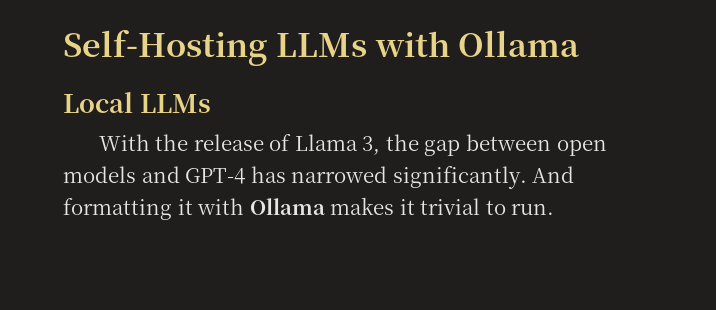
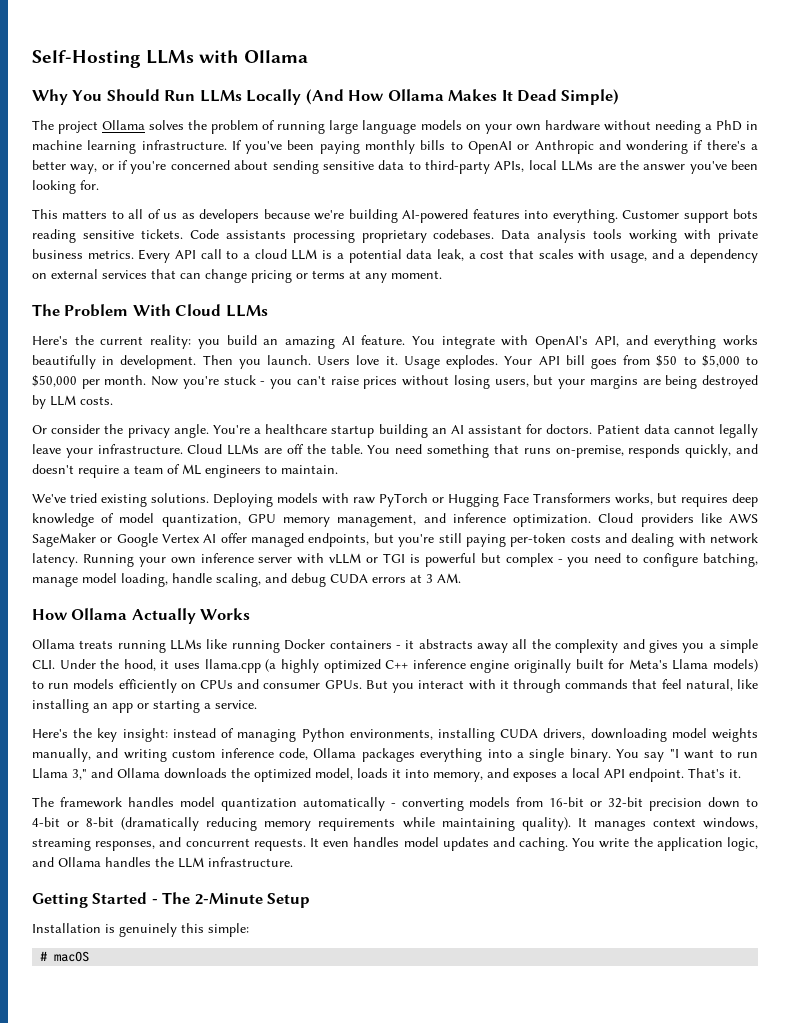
- Local LLMs
- With the release of Llama 3, the gap between open models and GPT-4 has narrowed significantly. And formatting it with Ollama makes it trivial to run.
+ Why You Should Run LLMs Locally (And How Ollama Makes It Dead Simple)
+ The project Ollama solves the problem of running large language models on your own hardware without needing a PhD in machine learning infrastructure. If you've been paying monthly bills to OpenAI or Anthropic and wondering if there's a better way, or if you're concerned about sending sensitive data to third-party APIs, local LLMs are the answer you've been looking for.
+ This matters to all of us as developers because we're building AI-powered features into everything. Customer support bots reading sensitive tickets. Code assistants processing proprietary codebases. Data analysis tools working with private business metrics. Every API call to a cloud LLM is a potential data leak, a cost that scales with usage, and a dependency on external services that can change pricing or terms at any moment.
+ The Problem With Cloud LLMs
+ Here's the current reality: you build an amazing AI feature. You integrate with OpenAI's API, and everything works beautifully in development. Then you launch. Users love it. Usage explodes. Your API bill goes from $50 to $5,000 to $50,000 per month. Now you're stuck - you can't raise prices without losing users, but your margins are being destroyed by LLM costs.
+ Or consider the privacy angle. You're a healthcare startup building an AI assistant for doctors. Patient data cannot legally leave your infrastructure. Cloud LLMs are off the table. You need something that runs on-premise, responds quickly, and doesn't require a team of ML engineers to maintain.
+ We've tried existing solutions. Deploying models with raw PyTorch or Hugging Face Transformers works, but requires deep knowledge of model quantization, GPU memory management, and inference optimization. Cloud providers like AWS SageMaker or Google Vertex AI offer managed endpoints, but you're still paying per-token costs and dealing with network latency. Running your own inference server with vLLM or TGI is powerful but complex - you need to configure batching, manage model loading, handle scaling, and debug CUDA errors at 3 AM.
+ How Ollama Actually Works
+ Ollama treats running LLMs like running Docker containers - it abstracts away all the complexity and gives you a simple CLI. Under the hood, it uses llama.cpp (a highly optimized C++ inference engine originally built for Meta's Llama models) to run models efficiently on CPUs and consumer GPUs. But you interact with it through commands that feel natural, like installing an app or starting a service.
+ Here's the key insight: instead of managing Python environments, installing CUDA drivers, downloading model weights manually, and writing custom inference code, Ollama packages everything into a single binary. You say "I want to run Llama 3," and Ollama downloads the optimized model, loads it into memory, and exposes a local API endpoint. That's it.
+ The framework handles model quantization automatically - converting models from 16-bit or 32-bit precision down to 4-bit or 8-bit (dramatically reducing memory requirements while maintaining quality). It manages context windows, streaming responses, and concurrent requests. It even handles model updates and caching. You write the application logic, and Ollama handles the LLM infrastructure.
+ Getting Started - The 2-Minute Setup
+ Installation is genuinely this simple:
+ # macOS

